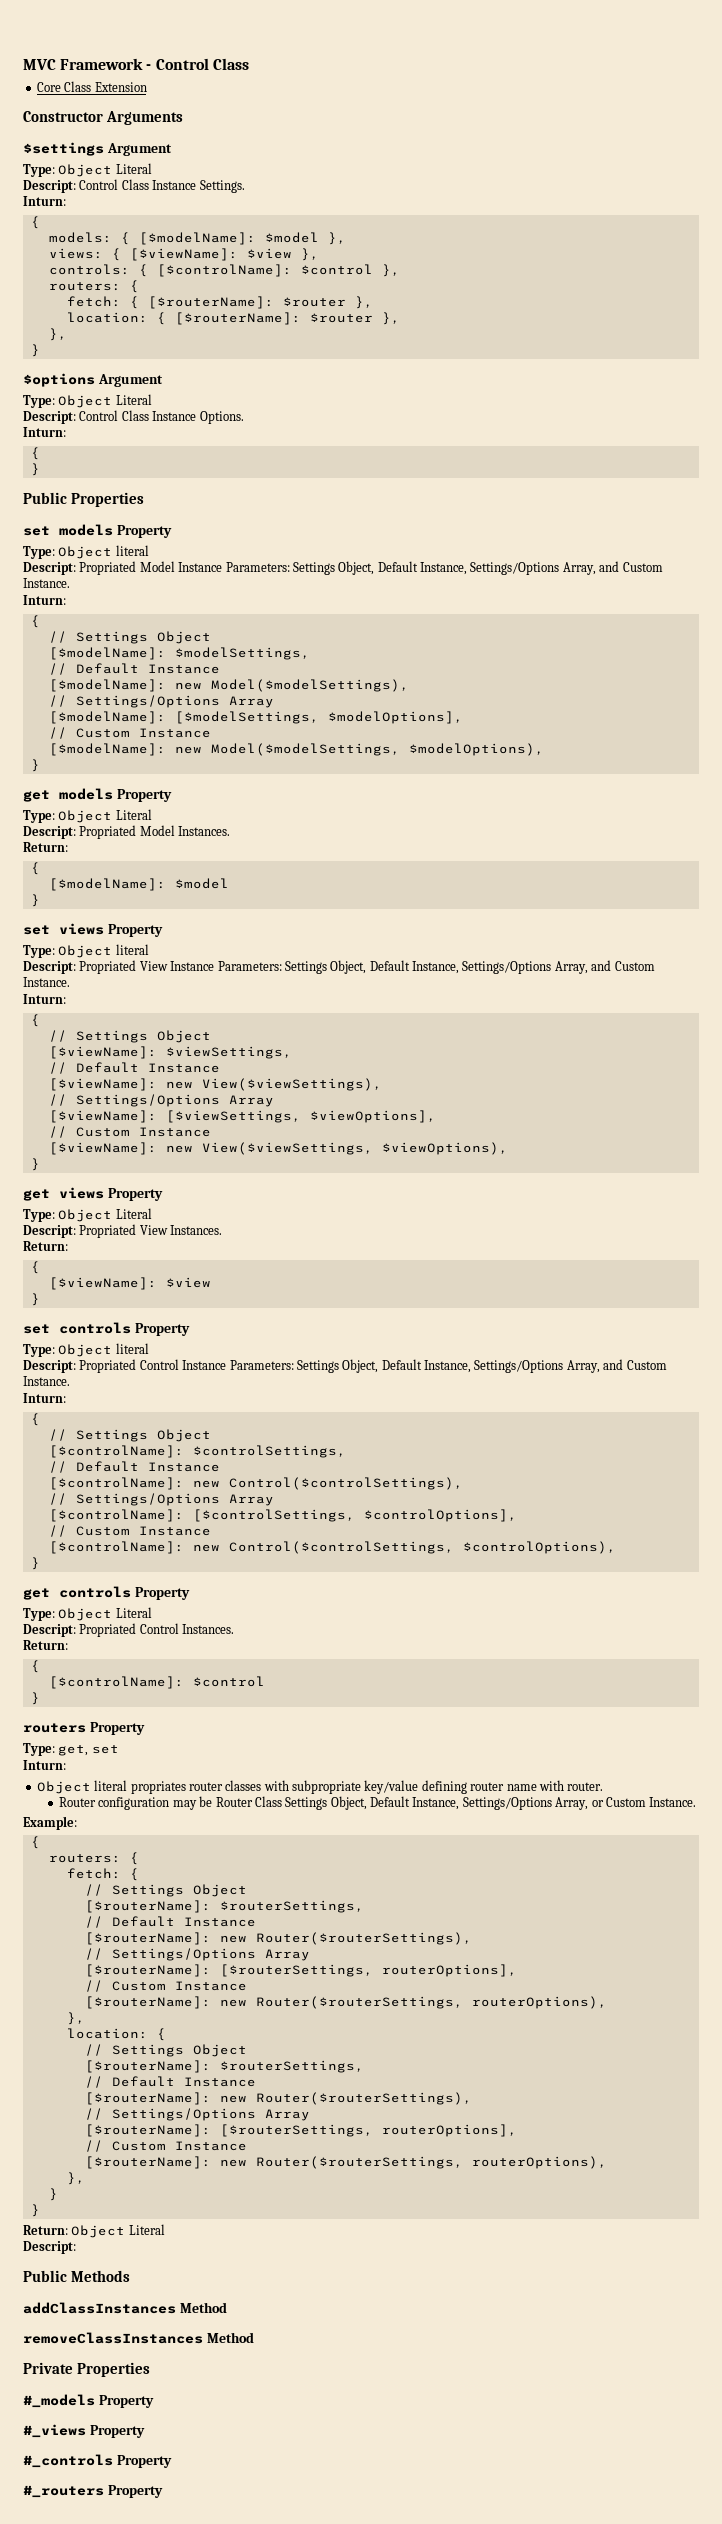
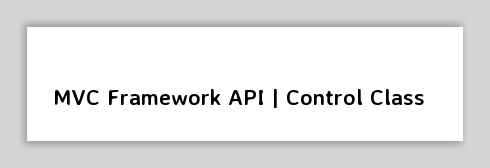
- MVC Framework - Control Class
- Core Class Extension
- Constructor Arguments
- $settings Argument
- Type: Object Literal
- Descript: Control Class Instance Settings.
- Inturn:
- {
- models: { [$modelName]: $model },
- views: { [$viewName]: $view },
- controls: { [$controlName]: $control },
- routers: {
- fetch: { [$routerName]: $router },
- location: { [$routerName]: $router },
- },
- }
- $options Argument
- Type: Object Literal
- Descript: Control Class Instance Options.
- Inturn:
- {
- }
- Public Properties
- set models Property
- Type: Object literal
- Descript: Propriated Model Instance Parameters: Settings Object, Default Instance, Settings/Options Array, and Custom Instance.
- Inturn:
- {
- // Settings Object
- [$modelName]: $modelSettings,
- // Default Instance
- [$modelName]: new Model($modelSettings),
- // Settings/Options Array
- [$modelName]: [$modelSettings, $modelOptions],
- // Custom Instance
- [$modelName]: new Model($modelSettings, $modelOptions),
- }
- get models Property
- Type: Object Literal
- Descript: Propriated Model Instances.
- Return:
- {
- [$modelName]: $model
- }
- set views Property
- Type: Object literal
- Descript: Propriated View Instance Parameters: Settings Object, Default Instance, Settings/Options Array, and Custom Instance.
- Inturn:
- {
- // Settings Object
- [$viewName]: $viewSettings,
- // Default Instance
- [$viewName]: new View($viewSettings),
- // Settings/Options Array
- [$viewName]: [$viewSettings, $viewOptions],
- // Custom Instance
- [$viewName]: new View($viewSettings, $viewOptions),
- }
- get views Property
- Type: Object Literal
- Descript: Propriated View Instances.
- Return:
- {
- [$viewName]: $view
- }
- set controls Property
- Type: Object literal
- Descript: Propriated Control Instance Parameters: Settings Object, Default Instance, Settings/Options Array, and Custom Instance.
- Inturn:
- {
- // Settings Object
- [$controlName]: $controlSettings,
- // Default Instance
- [$controlName]: new Control($controlSettings),
- // Settings/Options Array
- [$controlName]: [$controlSettings, $controlOptions],
- // Custom Instance
- [$controlName]: new Control($controlSettings, $controlOptions),
- }
- get controls Property
- Type: Object Literal
- Descript: Propriated Control Instances.
- Return:
- {
- [$controlName]: $control
- }
- routers Property
- Type: get, set
- Inturn:
- Object literal propriates router classes with subpropriate key/value defining router name with router.
- Router configuration may be Router Class Settings Object, Default Instance, Settings/Options Array, or Custom Instance.
- Example:
- {
- routers: {
- fetch: {
- // Settings Object
- [$routerName]: $routerSettings,
- // Default Instance
- [$routerName]: new Router($routerSettings),
- // Settings/Options Array
- [$routerName]: [$routerSettings, routerOptions],
- // Custom Instance
- [$routerName]: new Router($routerSettings, routerOptions),
- },
- location: {
- // Settings Object
- [$routerName]: $routerSettings,
- // Default Instance
- [$routerName]: new Router($routerSettings),
- // Settings/Options Array
- [$routerName]: [$routerSettings, routerOptions],
- // Custom Instance
- [$routerName]: new Router($routerSettings, routerOptions),
- },
- }
- }
- Return: Object Literal
- Descript:
- Public Methods
- addClassInstances Method
- removeClassInstances Method
- Private Properties
- #_models Property
- #_views Property
- #_controls Property
- #_routers Property
+ MVC Framework API | Control Class

